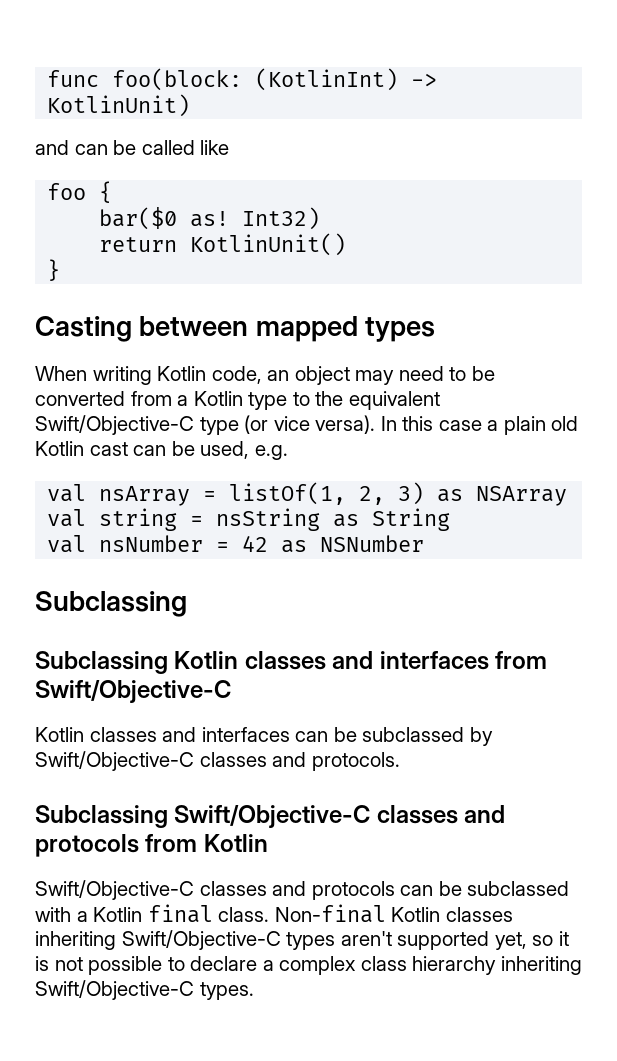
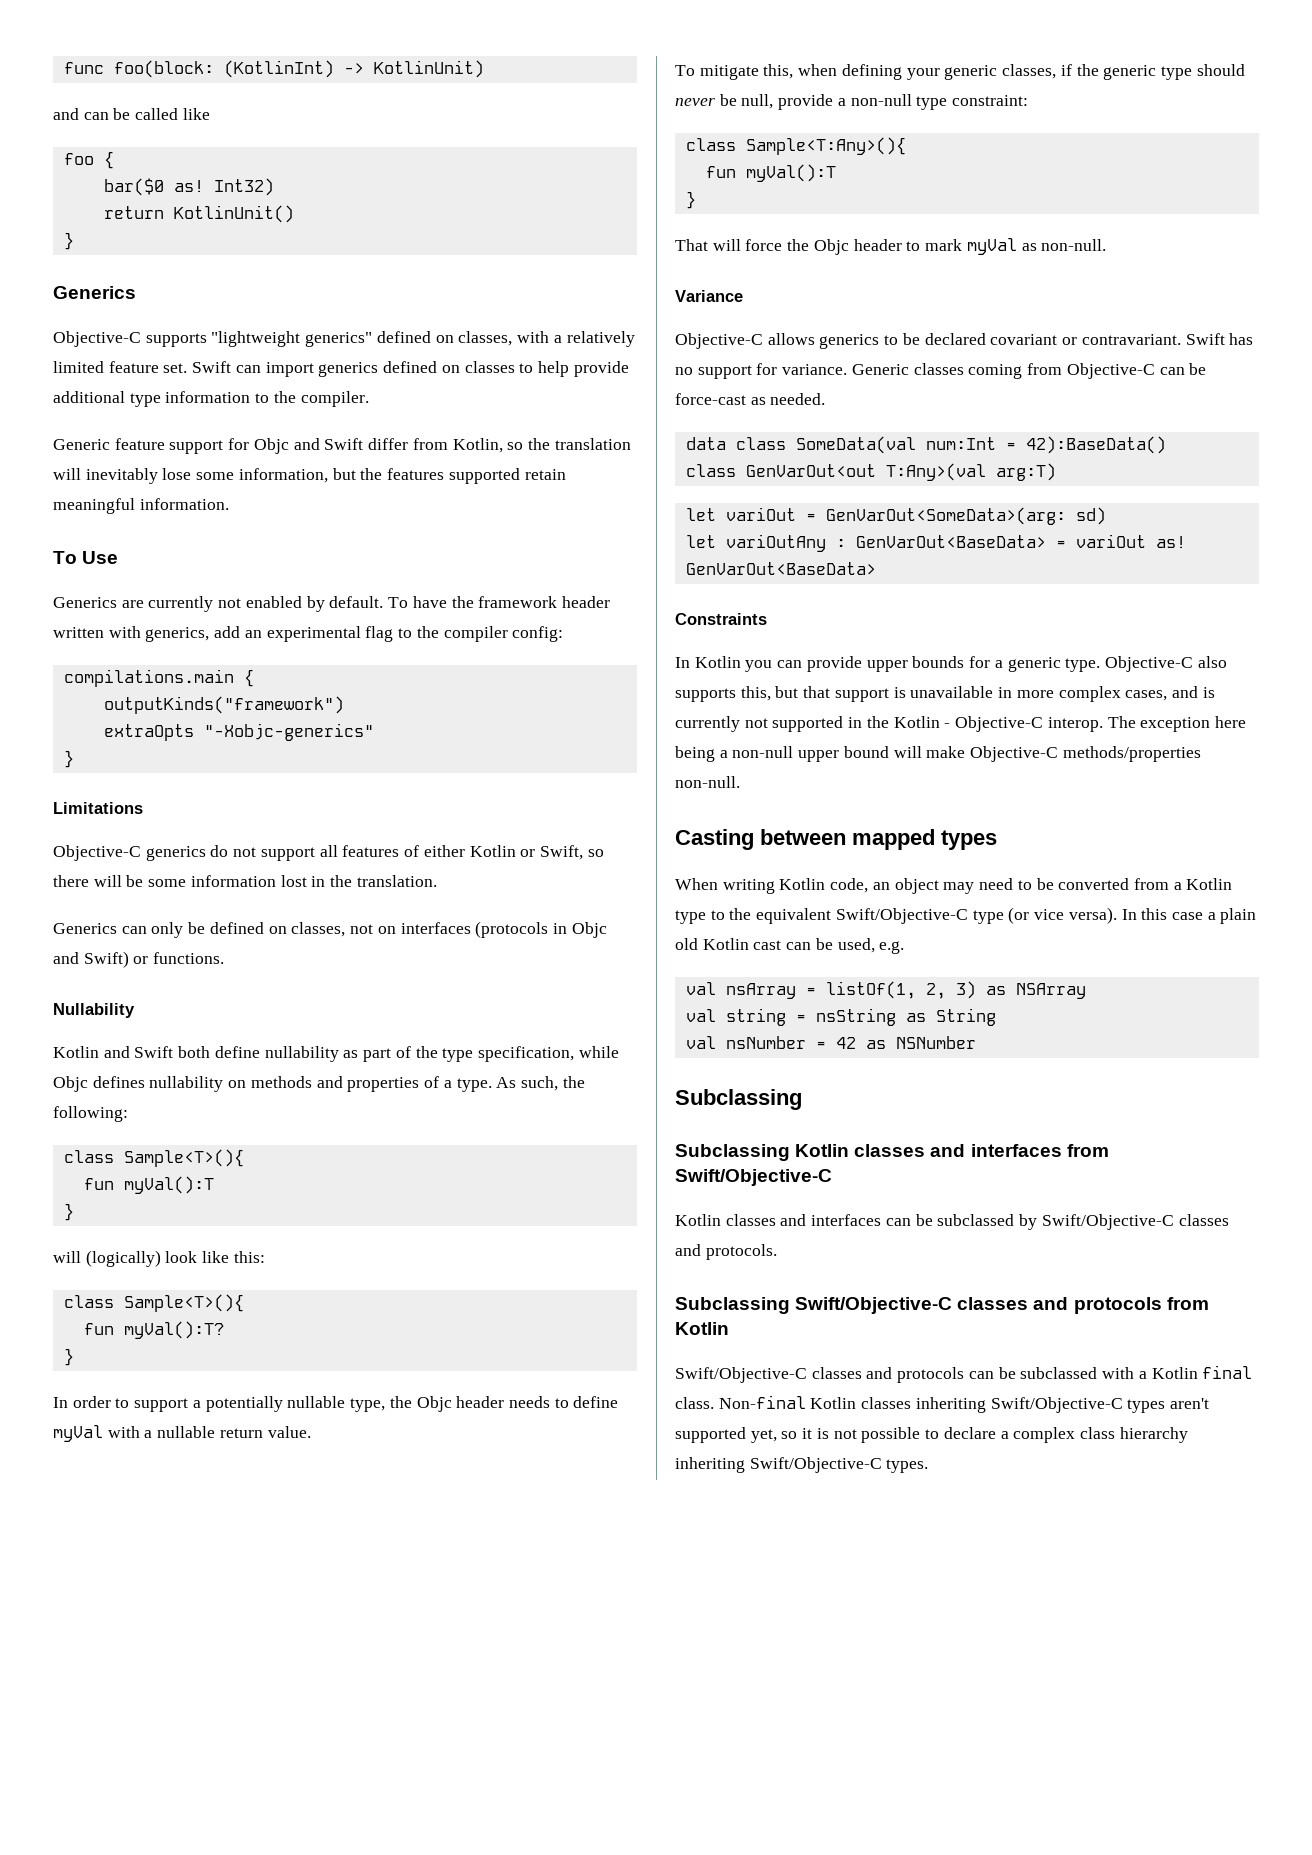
  return KotlinUnit()
  }
+ Generics
+ Objective-C supports "lightweight generics" defined on classes, with a relatively limited feature set. Swift can import generics defined on classes to help provide additional type information to the compiler.
+ Generic feature support for Objc and Swift differ from Kotlin, so the translation will inevitably lose some information, but the features supported retain meaningful information.
+ To Use
+ Generics are currently not enabled by default. To have the framework header written with generics, add an experimental flag to the compiler config:
+ compilations.main {
+ outputKinds("framework")
+ extraOpts "-Xobjc-generics"
+ }
+ Limitations
+ Objective-C generics do not support all features of either Kotlin or Swift, so there will be some information lost in the translation.
+ Generics can only be defined on classes, not on interfaces (protocols in Objc and Swift) or functions.
+ Nullability
+ Kotlin and Swift both define nullability as part of the type specification, while Objc defines nullability on methods and properties of a type. As such, the following:
+ class Sample<T>(){
+ fun myVal():T
+ }
+ will (logically) look like this:
+ class Sample<T>(){
+ fun myVal():T?
+ }
+ In order to support a potentially nullable type, the Objc header needs to define myVal with a nullable return value.
+ To mitigate this, when defining your generic classes, if the generic type should never be null, provide a non-null type constraint:
+ class Sample<T:Any>(){
+ fun myVal():T
+ }
+ That will force the Objc header to mark myVal as non-null.
+ Variance
+ Objective-C allows generics to be declared covariant or contravariant. Swift has no support for variance. Generic classes coming from Objective-C can be force-cast as needed.
+ data class SomeData(val num:Int = 42):BaseData()
+ class GenVarOut<out T:Any>(val arg:T)
+ let variOut = GenVarOut<SomeData>(arg: sd)
+ let variOutAny : GenVarOut<BaseData> = variOut as! GenVarOut<BaseData>
+ Constraints
+ In Kotlin you can provide upper bounds for a generic type. Objective-C also supports this, but that support is unavailable in more complex cases, and is currently not supported in the Kotlin - Objective-C interop. The exception here being a non-null upper bound will make Objective-C methods/properties non-null.

